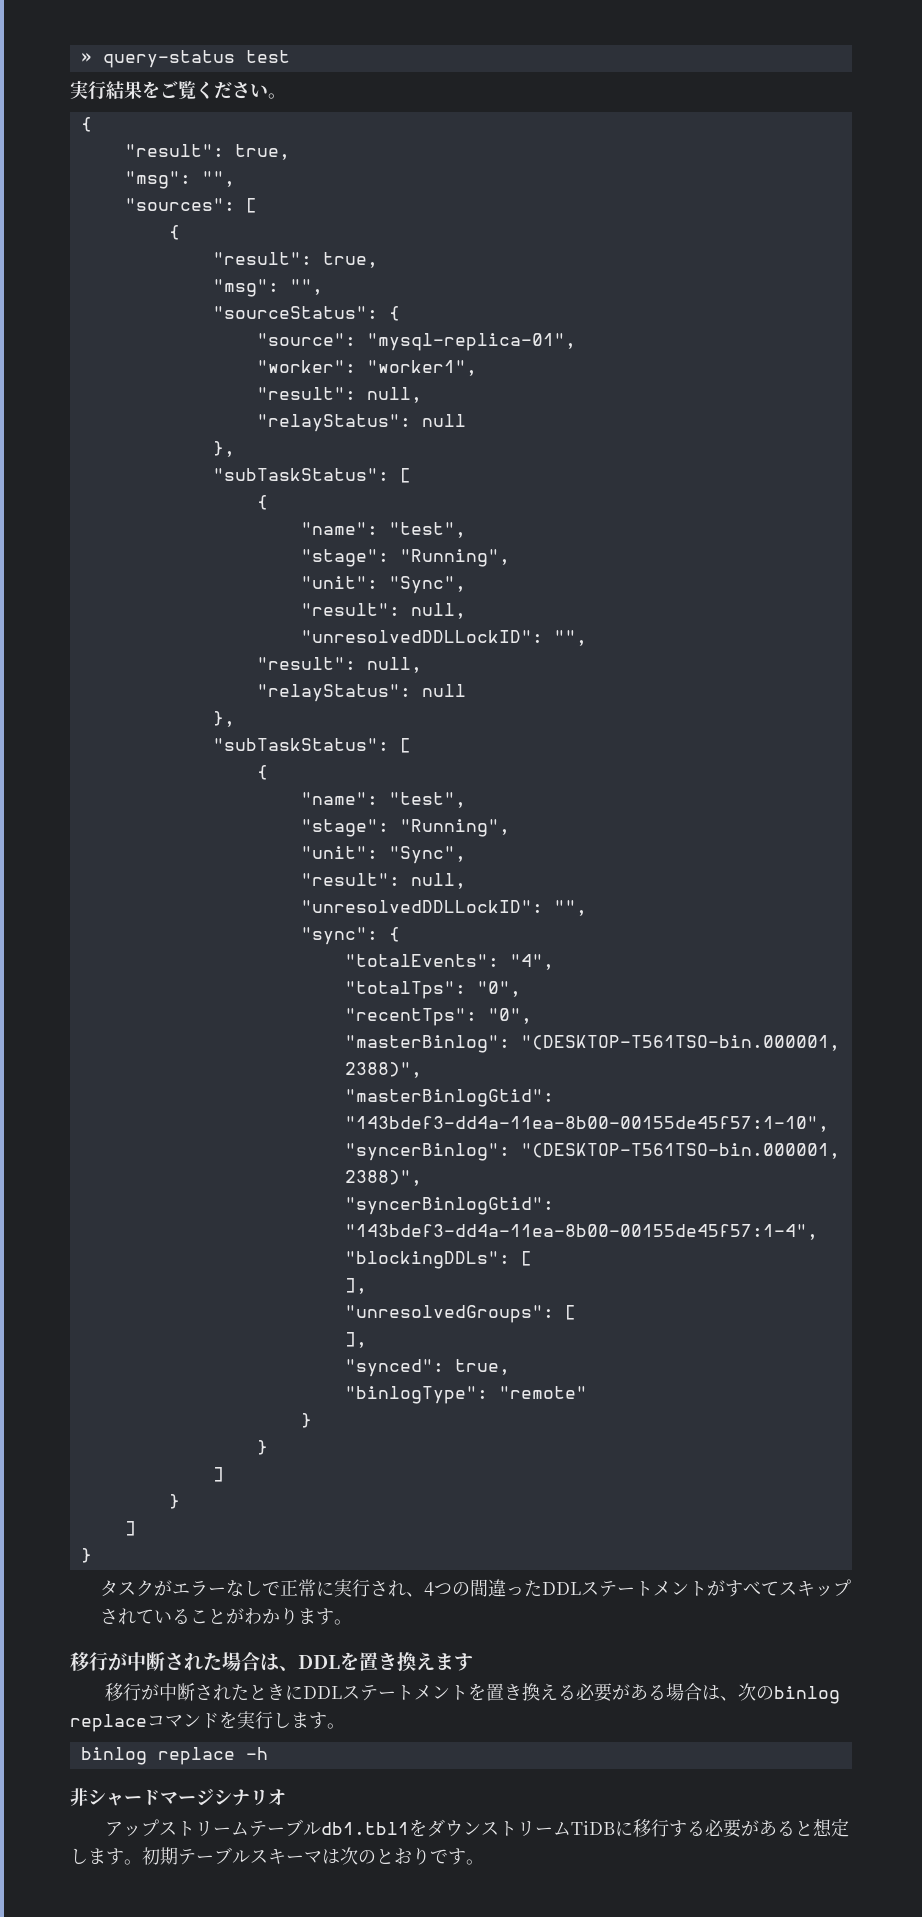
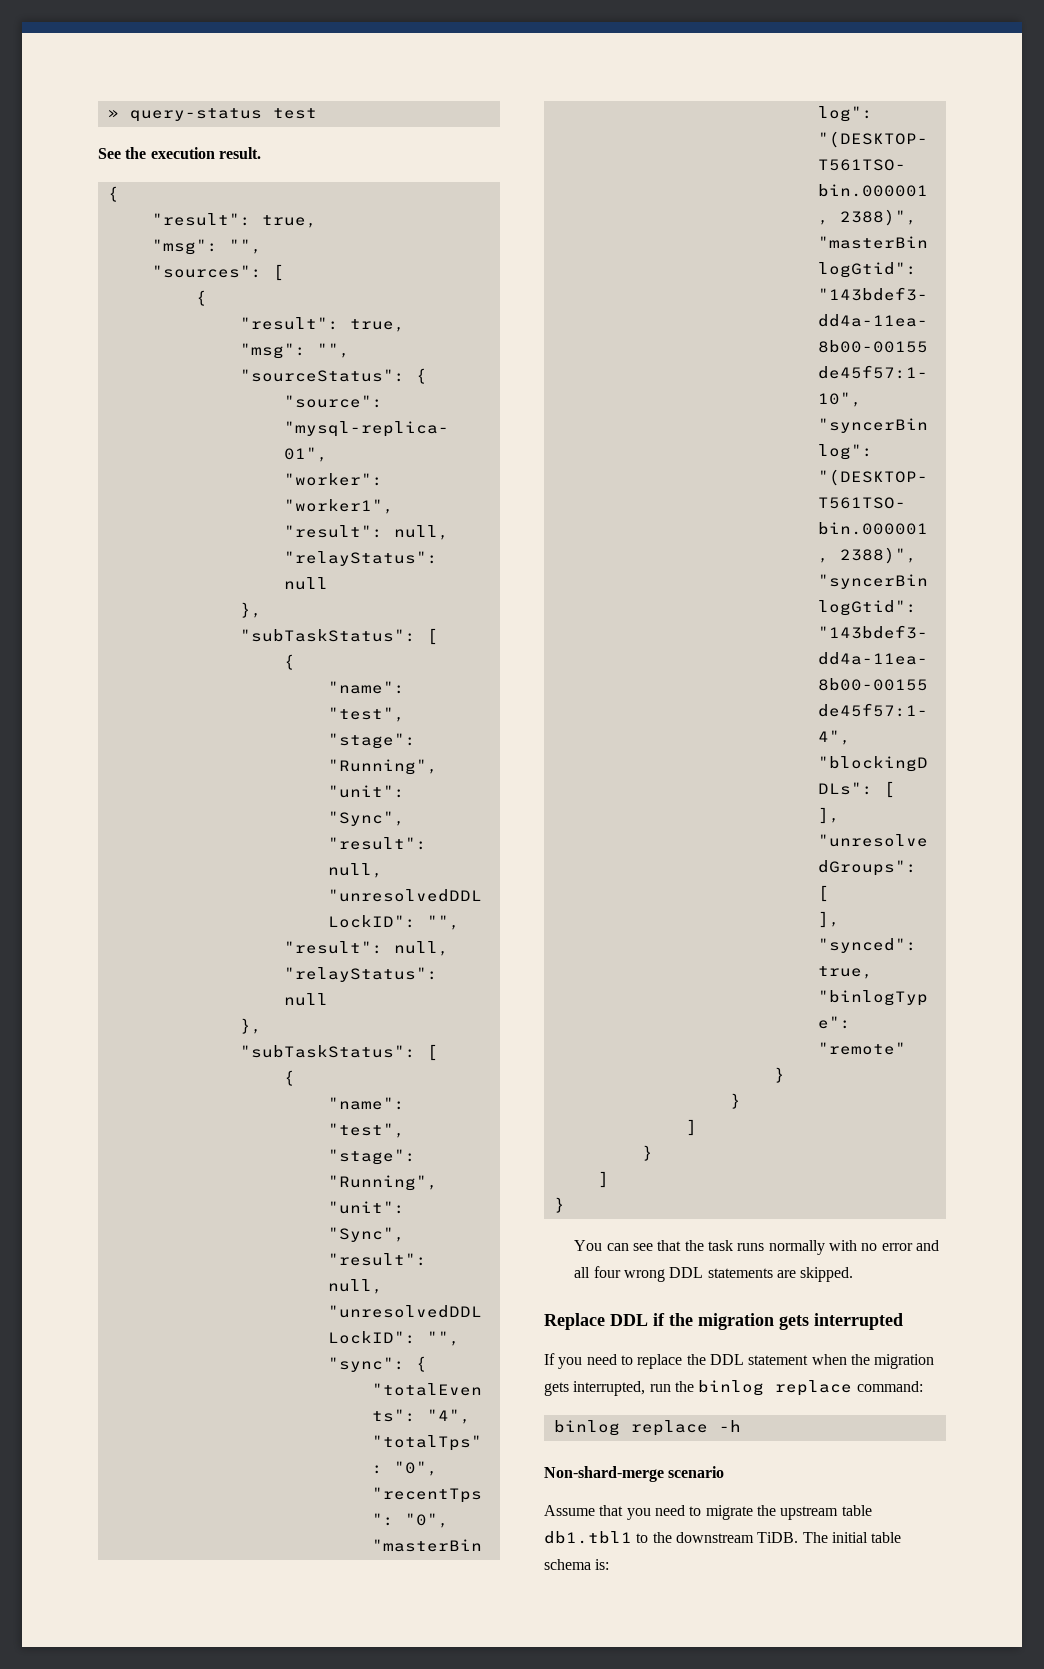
- 実行結果をご覧ください。
+ See the execution result.
- タスクがエラーなしで正常に実行され、4つの間違ったDDLステートメントがすべてスキップされていることがわかります。
- 移行が中断された場合は、DDLを置き換えます
- 移行が中断されたときにDDLステートメントを置き換える必要がある場合は、次のbinlog replaceコマンドを実行します。
+ You can see that the task runs normally with no error and all four wrong DDL statements are skipped.
+ Replace DDL if the migration gets interrupted
+ If you need to replace the DDL statement when the migration gets interrupted, run the binlog replace command:
  binlog replace -h
- 非シャードマージシナリオ
- アップストリームテーブルdb1.tbl1をダウンストリームTiDBに移行する必要があると想定します。初期テーブルスキーマは次のとおりです。
+ Non-shard-merge scenario
+ Assume that you need to migrate the upstream table db1.tbl1 to the downstream TiDB. The initial table schema is:

